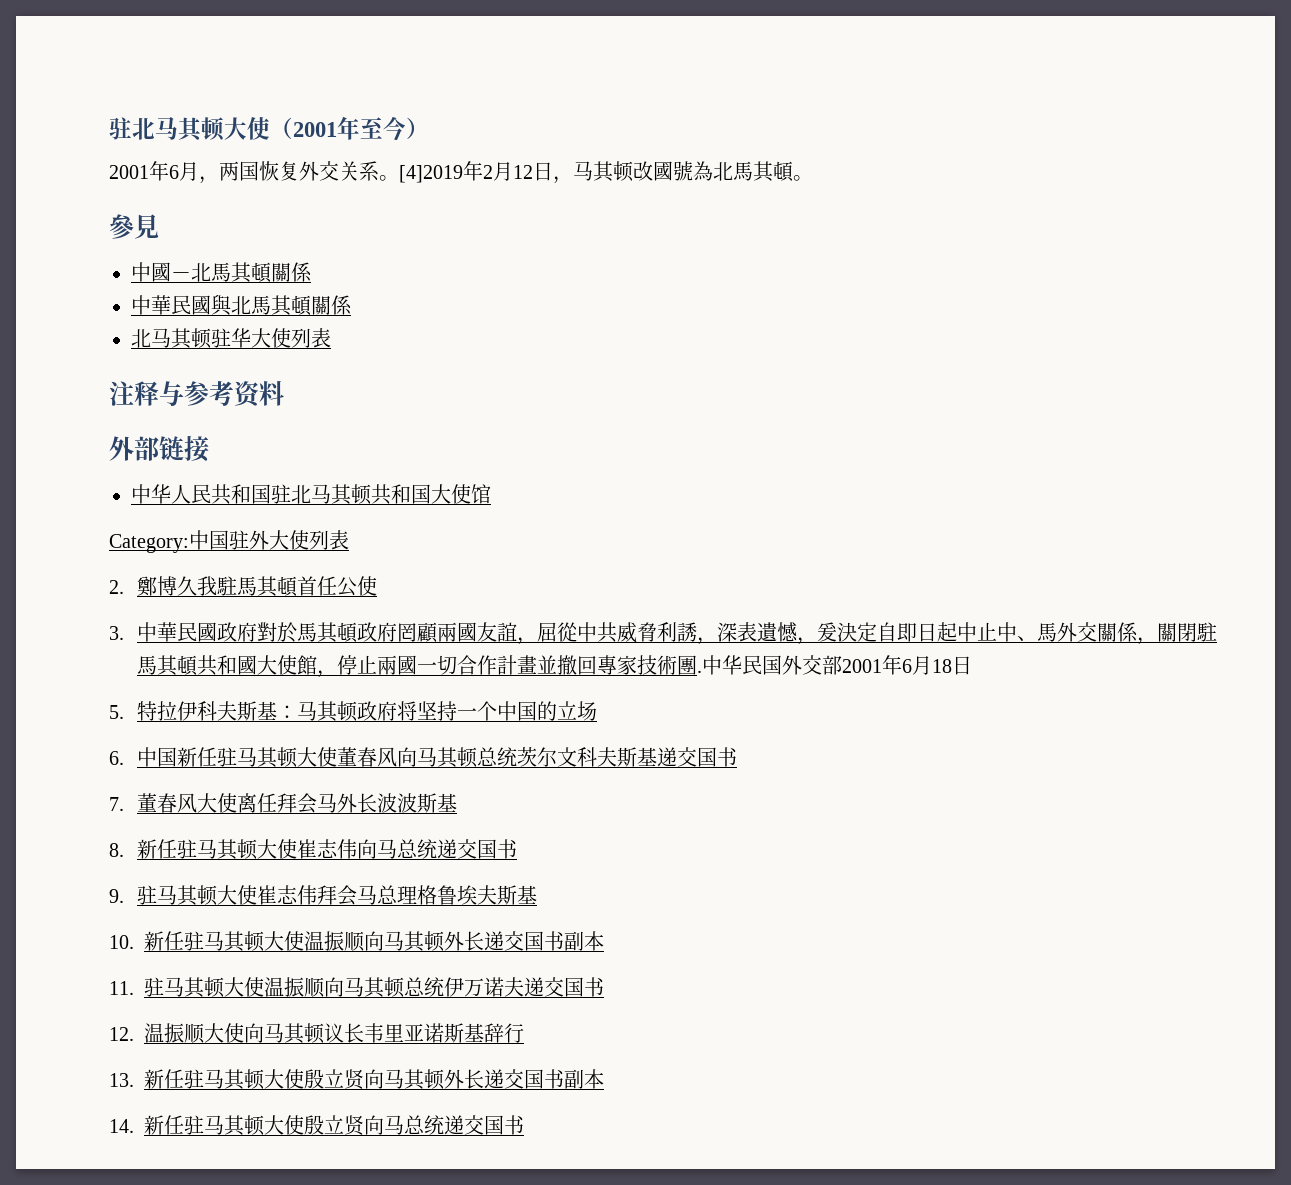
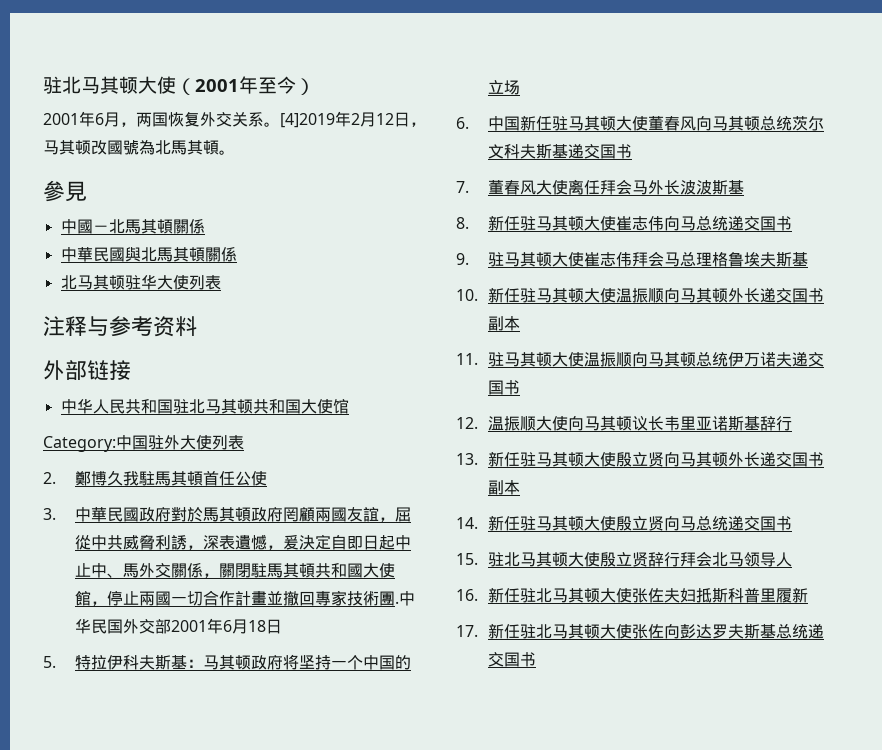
+ 15.驻北马其顿大使殷立贤辞行拜会北马领导人
+ 16.新任驻北马其顿大使张佐夫妇抵斯科普里履新
+ 17.新任驻北马其顿大使张佐向彭达罗夫斯基总统递交国书

